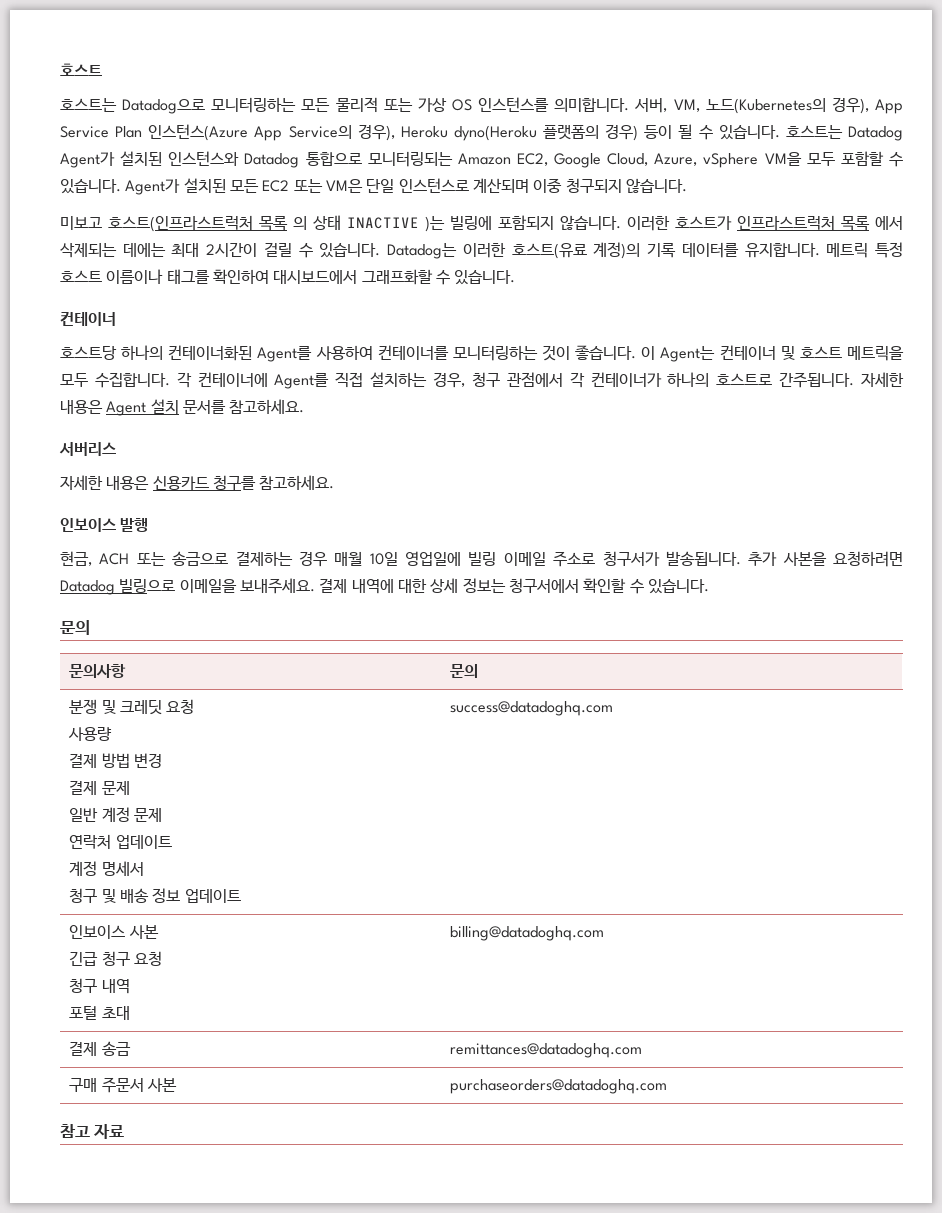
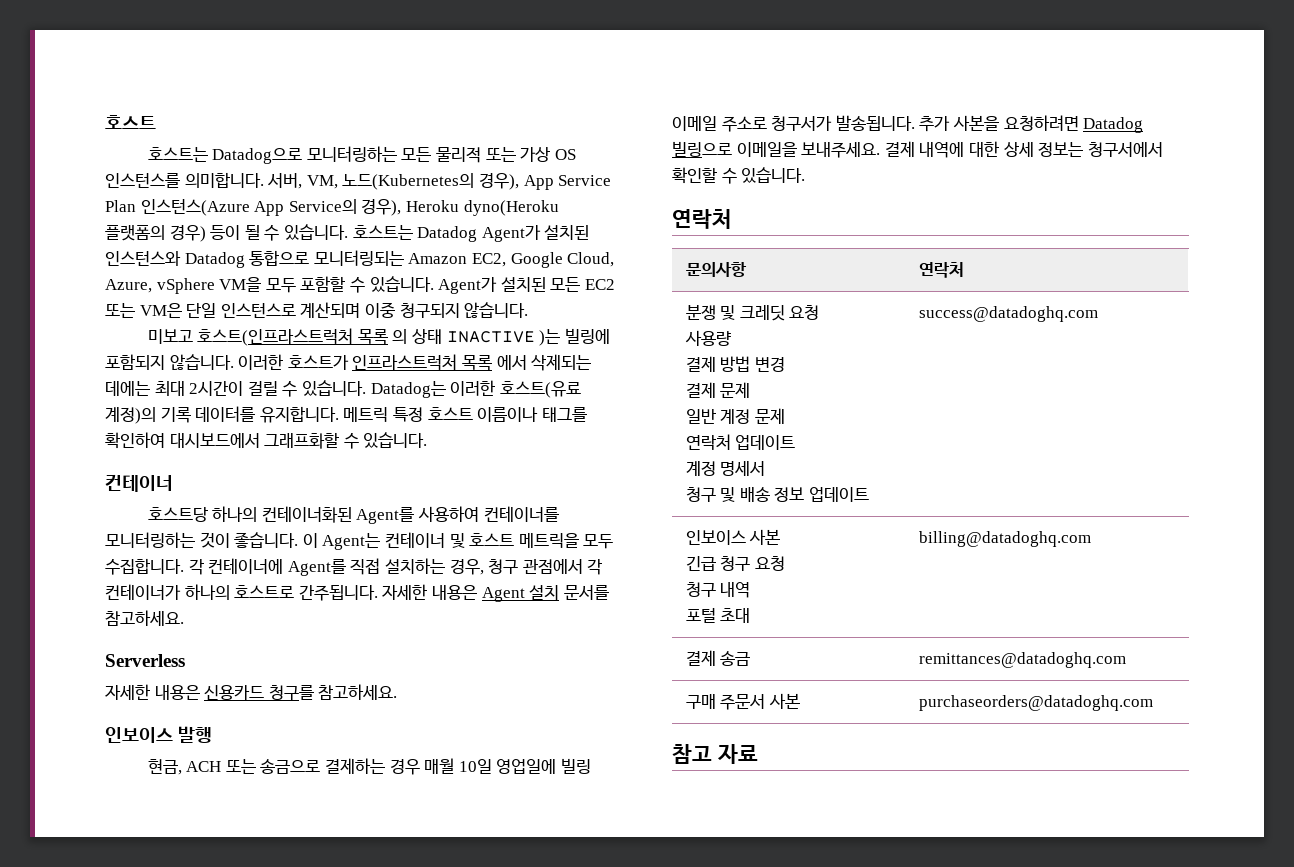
- 서버리스
+ Serverless
  결제 내역에 대한 상세 정보는 청구서에서 확인할 수 있습니다.
- 문의
+ 연락처
- 문의사항 | 문의
+ 문의사항 | 연락처

